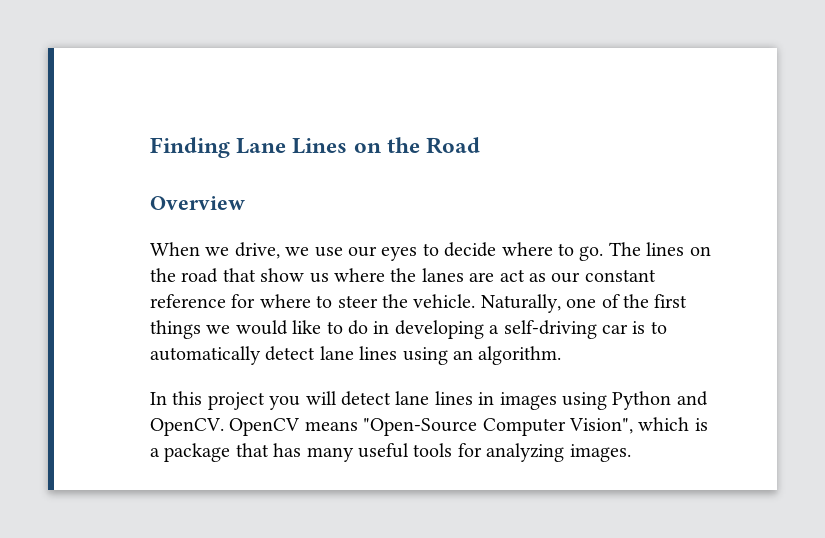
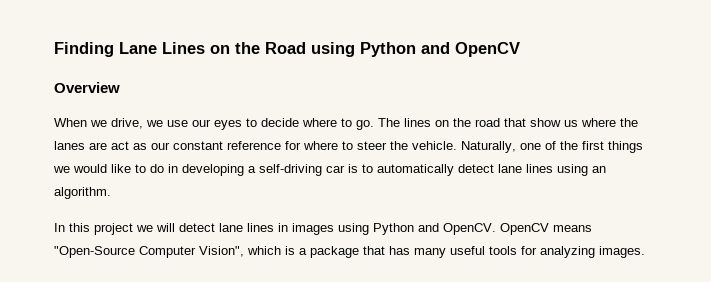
- Finding Lane Lines on the Road
+ Finding Lane Lines on the Road using Python and OpenCV
- In this project you will detect lane lines in images using Python and OpenCV.
+ In this project we will detect lane lines in images using Python and OpenCV.

